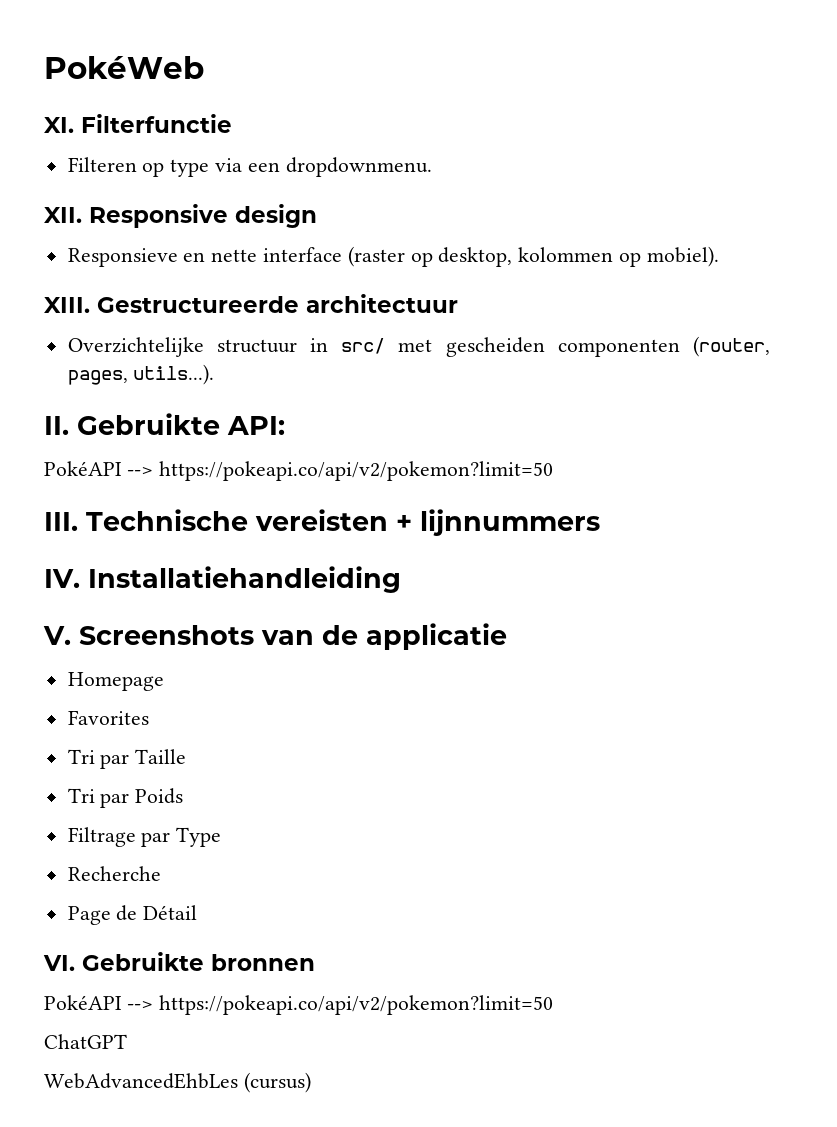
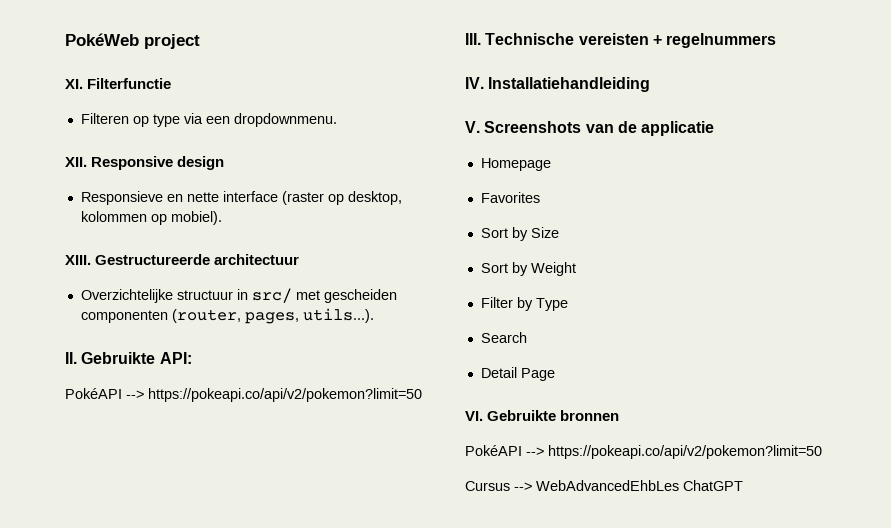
- PokéWeb
+ PokéWeb project
- III. Technische vereisten + lijnnummers
+ III. Technische vereisten + regelnummers
- Tri par Taille
- Tri par Poids
- Filtrage par Type
+ Sort by Size
+ Sort by Weight
+ Filter by Type
- Recherche
- Page de Détail
+ Search
+ Detail Page
- ChatGPT
+ Cursus --> WebAdvancedEhbLes ChatGPT
- WebAdvancedEhbLes (cursus)

